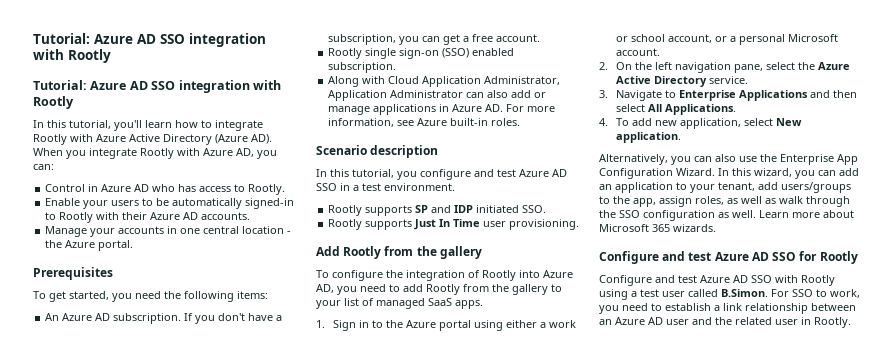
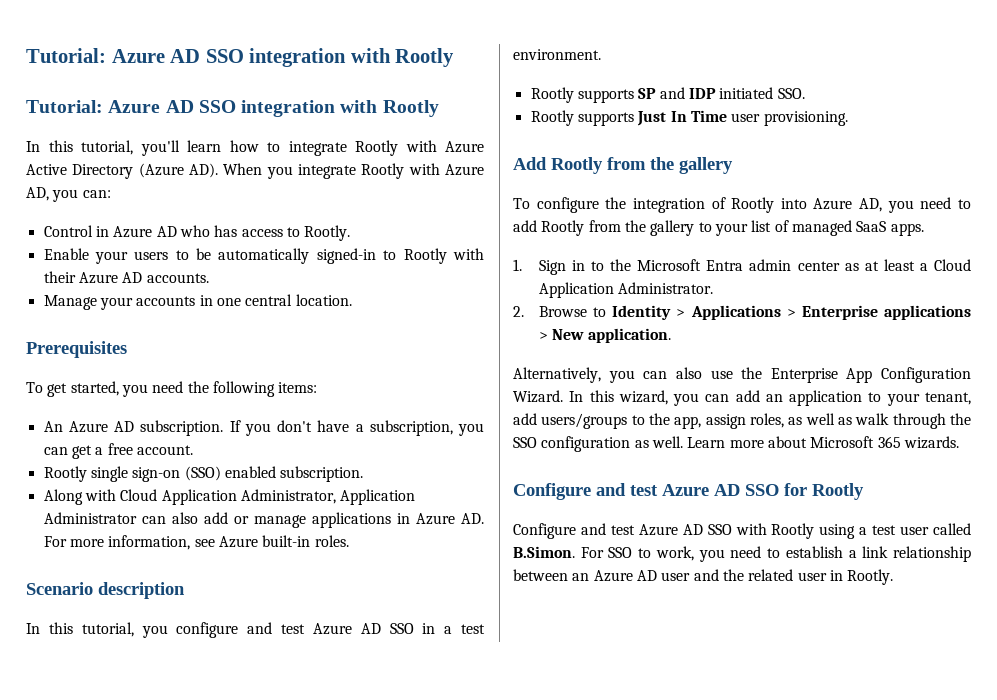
- Manage your accounts in one central location - the Azure portal.
+ Manage your accounts in one central location.
- 1. Sign in to the Azure portal using either a work or school account, or a personal Microsoft account.
- 2. On the left navigation pane, select the Azure Active Directory service.
- 3. Navigate to Enterprise Applications and then select All Applications.
- 4. To add new application, select New application.
+ 1. Sign in to the Microsoft Entra admin center as at least a Cloud Application Administrator.
+ 2. Browse to Identity > Applications > Enterprise applications > New application.

